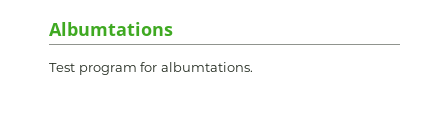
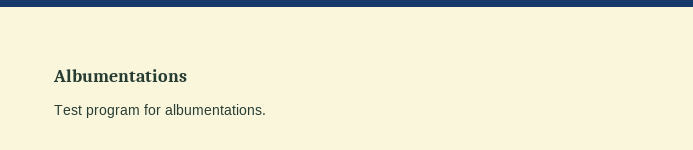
- Albumtations
+ Albumentations
- Test program for albumtations.
+ Test program for albumentations.

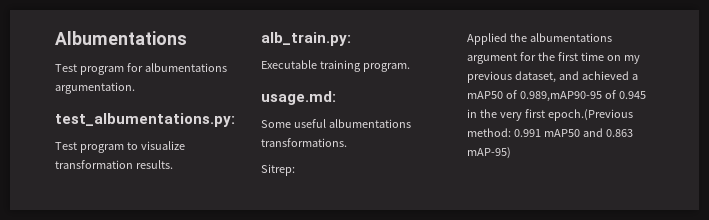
- Test program for albumentations.
+ Test program for albumentations argumentation.
+ test_albumentations.py:
+ Test program to visualize transformation results.
+ alb_train.py:
+ Executable training program.
+ usage.md:
+ Some useful albumentations transformations.
+ Sitrep:
+ Applied the albumentations argument for the first time on my previous dataset, and achieved a mAP50 of 0.989,mAP90-95 of 0.945 in the very first epoch.(Previous method: 0.991 mAP50 and 0.863 mAP-95)

